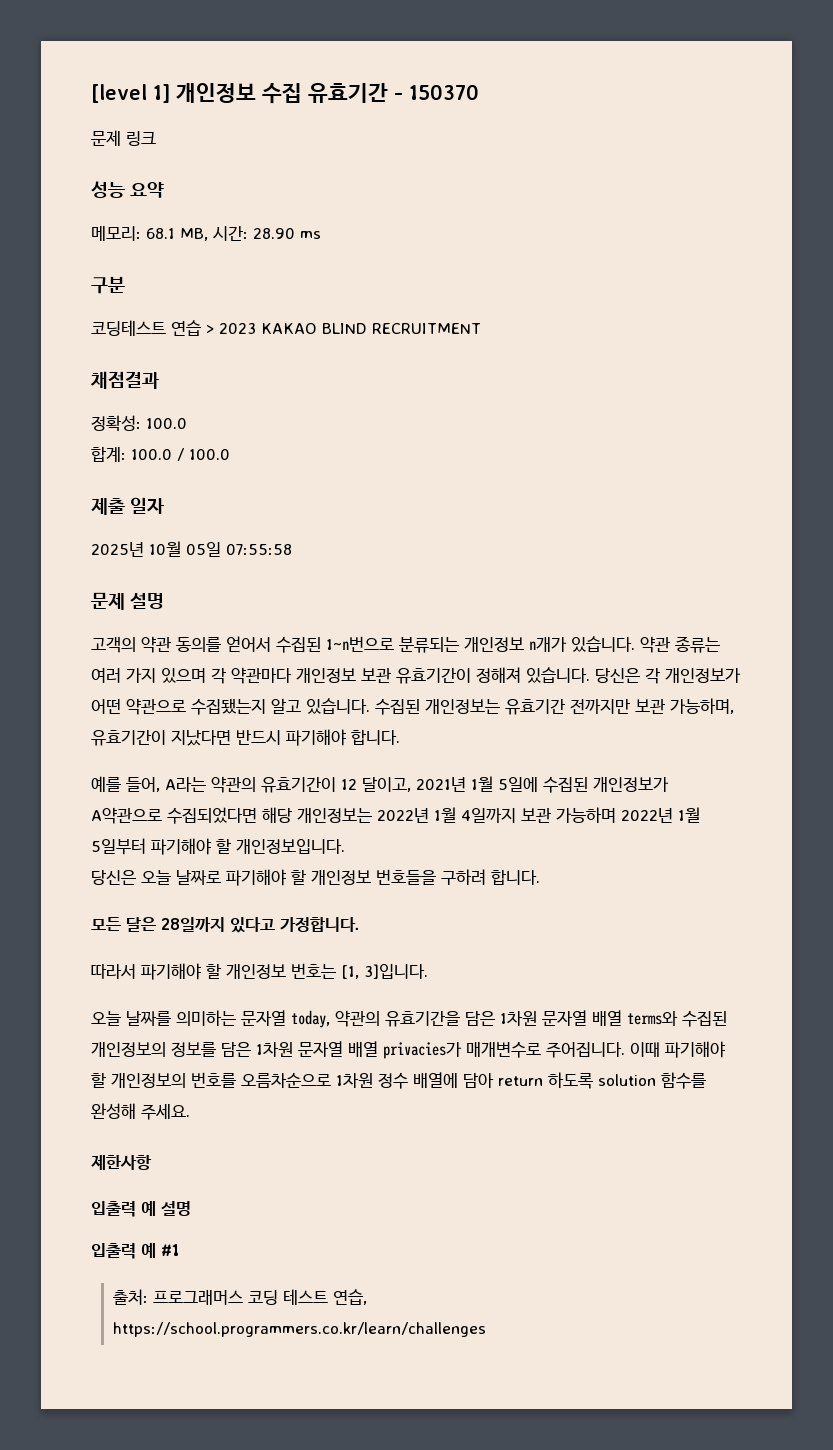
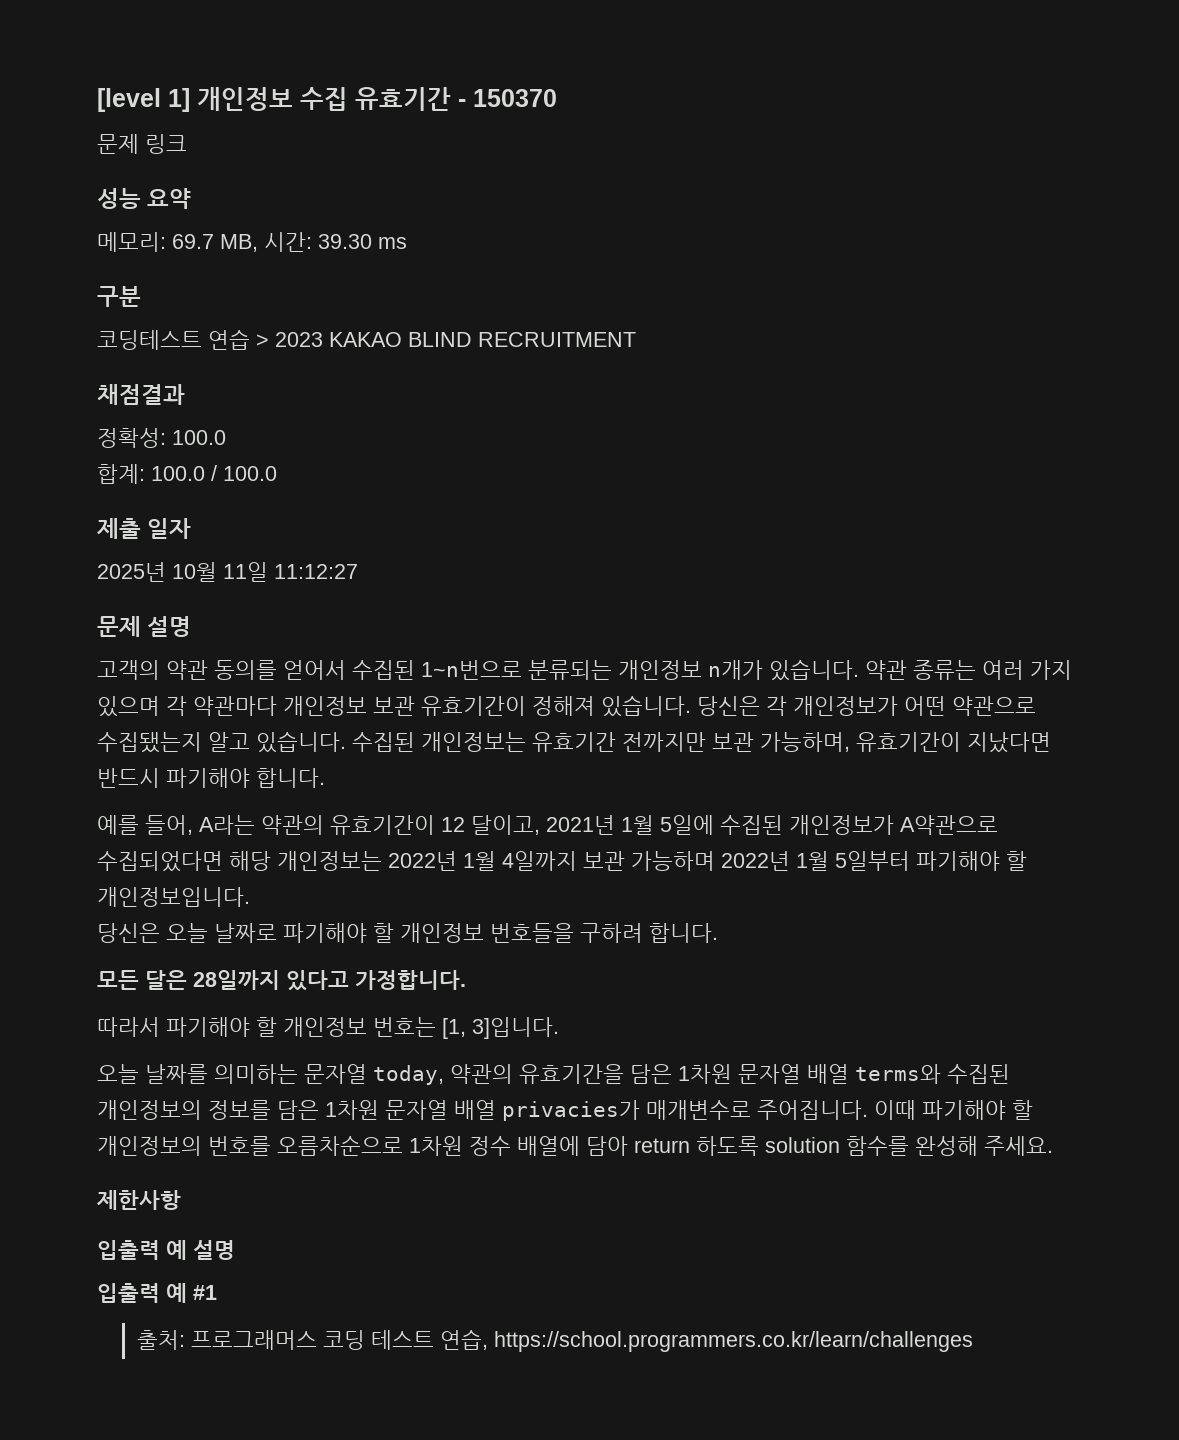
- 메모리: 68.1 MB, 시간: 28.90 ms
+ 메모리: 69.7 MB, 시간: 39.30 ms
- 2025년 10월 05일 07:55:58
+ 2025년 10월 11일 11:12:27

